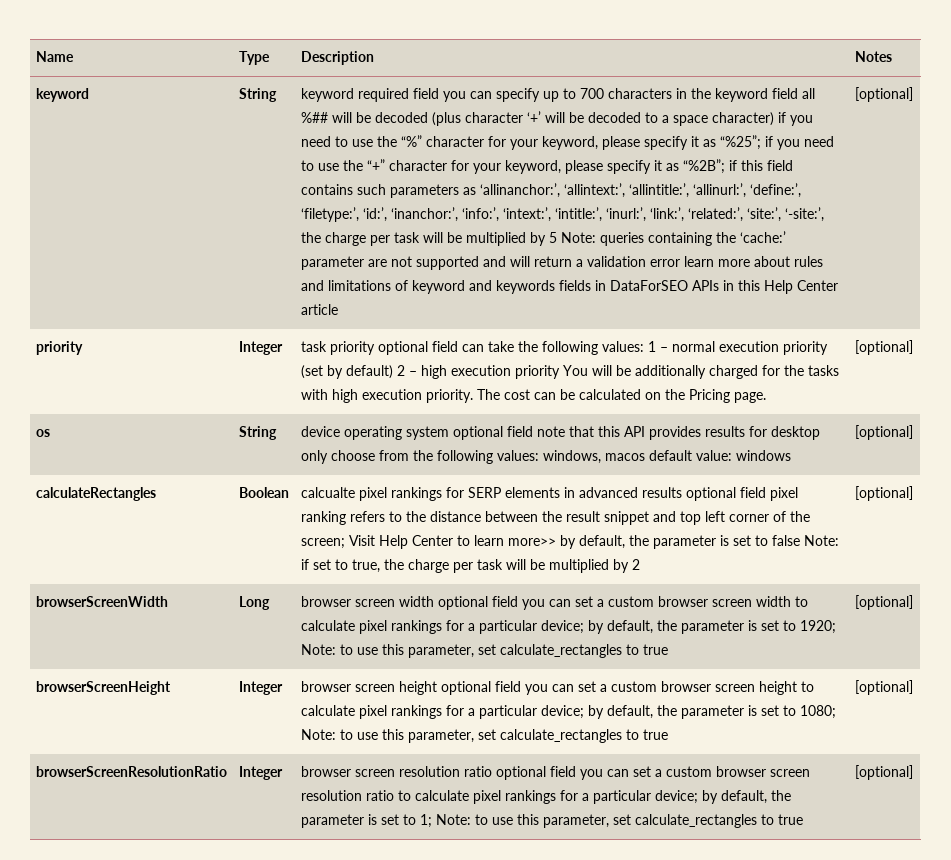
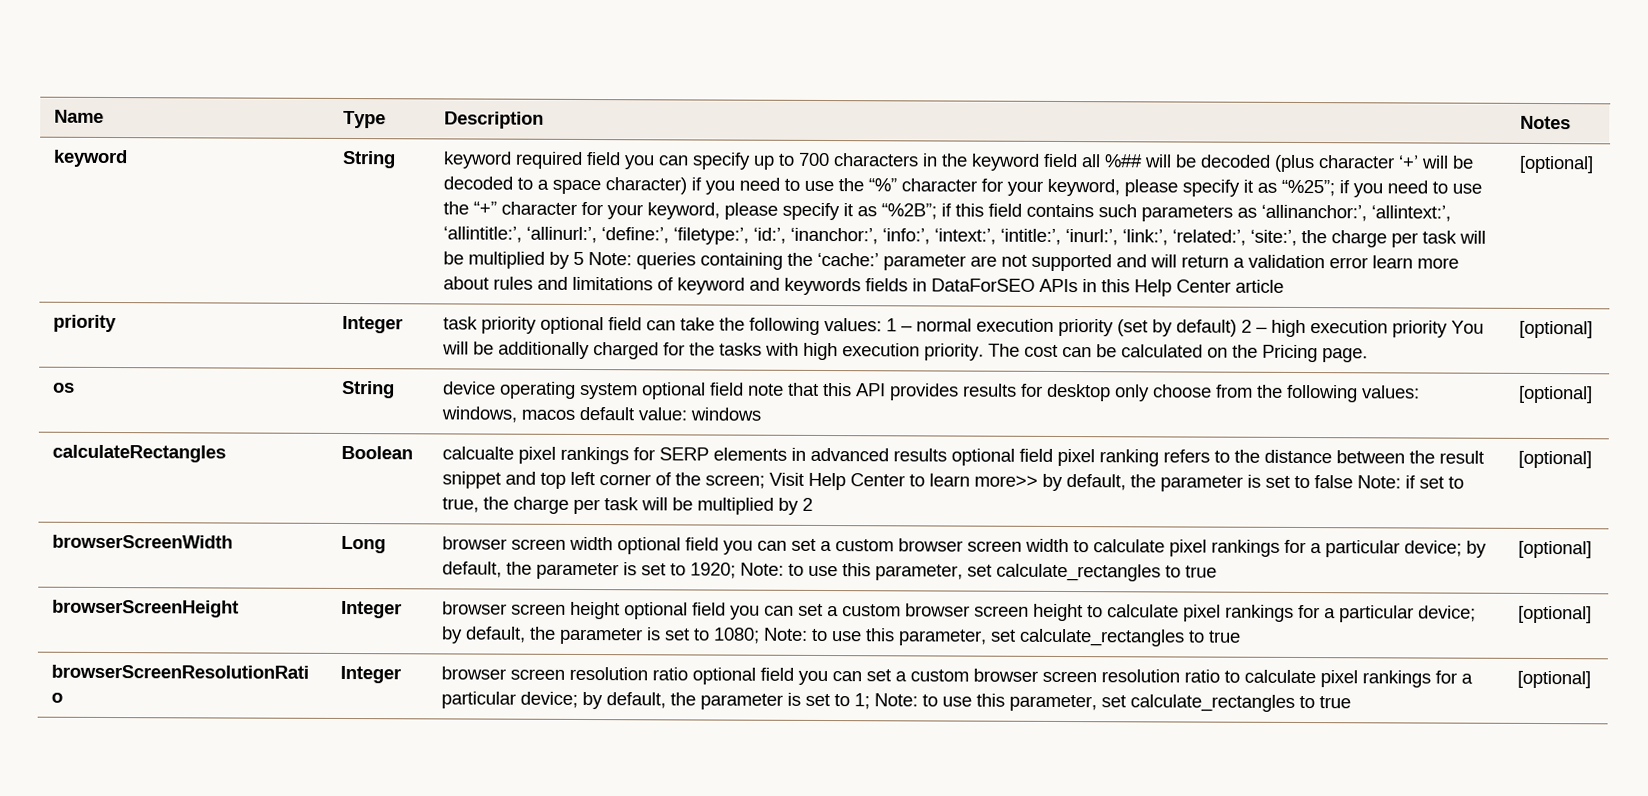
- if this field contains such parameters as ‘allinanchor:’, ‘allintext:’, ‘allintitle:’, ‘allinurl:’, ‘define:’, ‘filetype:’, ‘id:’, ‘inanchor:’, ‘info:’, ‘intext:’, ‘intitle:’, ‘inurl:’, ‘link:’, ‘related:’, ‘site:’, ‘-site:’, the charge per task will be multiplied by 5 Note:
+ if this field contains such parameters as ‘allinanchor:’, ‘allintext:’, ‘allintitle:’, ‘allinurl:’, ‘define:’, ‘filetype:’, ‘id:’, ‘inanchor:’, ‘info:’, ‘intext:’, ‘intitle:’, ‘inurl:’, ‘link:’, ‘related:’, ‘site:’, the charge per task will be multiplied by 5 Note:

